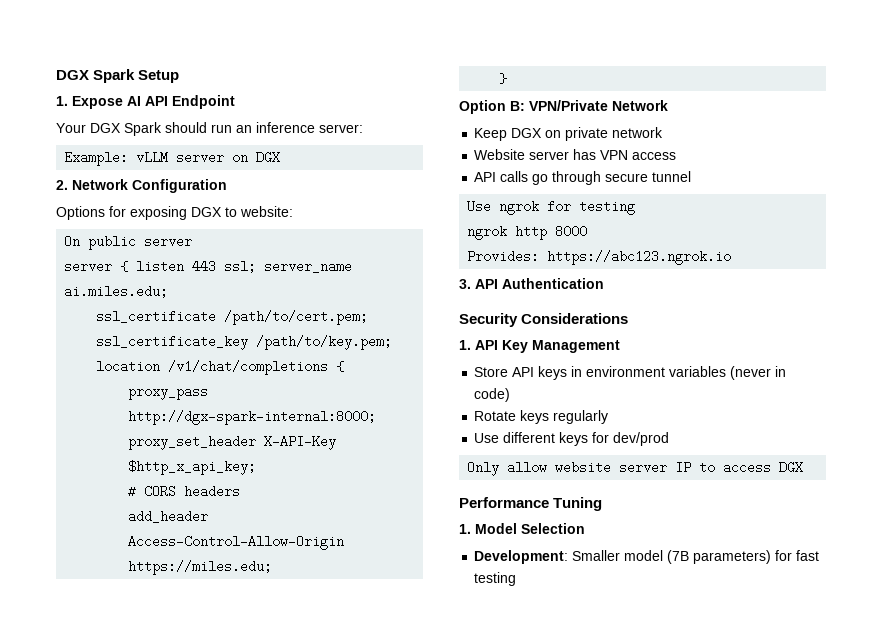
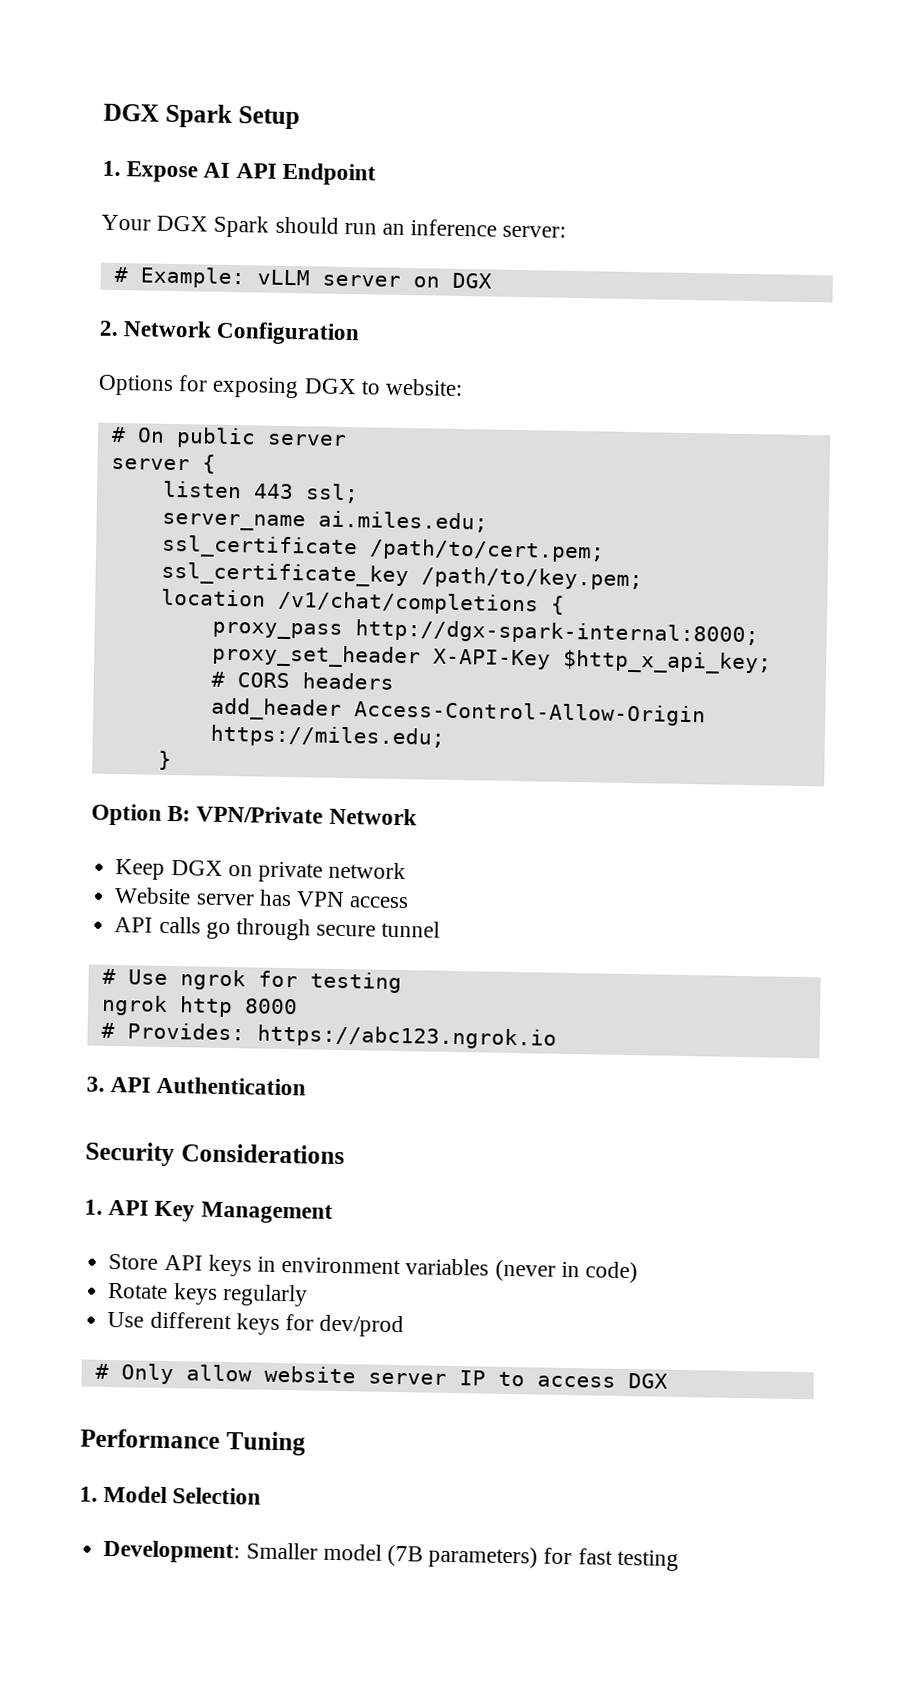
- Example: vLLM server on DGX
+ # Example: vLLM server on DGX
- On public server
+ # On public server
- server { listen 443 ssl; server_name ai.miles.edu;
+ server {
+ listen 443 ssl;
+ server_name ai.miles.edu;
- Use ngrok for testing
+ # Use ngrok for testing
- Provides: https://abc123.ngrok.io
+ # Provides: https://abc123.ngrok.io
- Only allow website server IP to access DGX
+ # Only allow website server IP to access DGX

